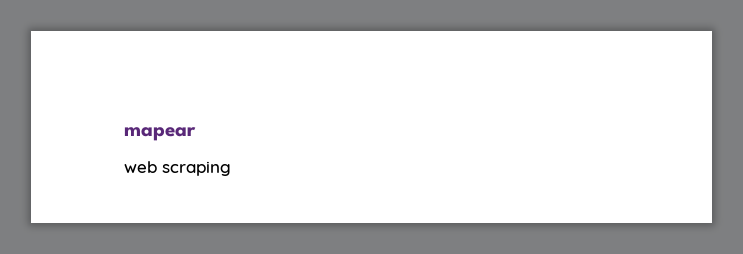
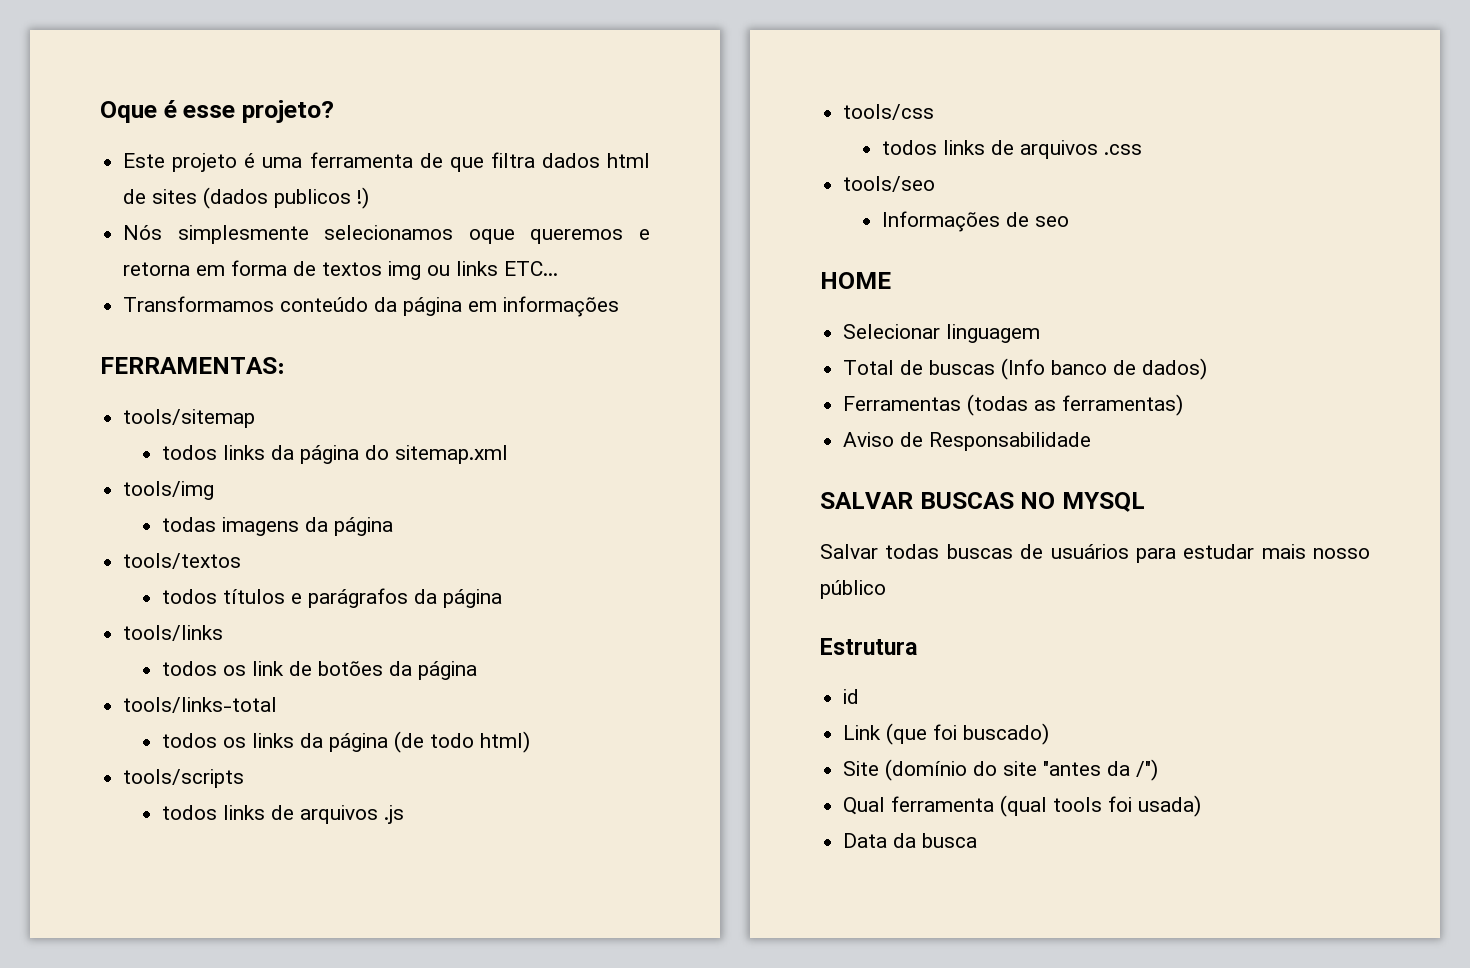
- mapear
- web scraping
+ Oque é esse projeto?
+ Este projeto é uma ferramenta de que filtra dados html de sites (dados publicos !)
+ Nós simplesmente selecionamos oque queremos e retorna em forma de textos img ou links ETC...
+ Transformamos conteúdo da página em informações
+ FERRAMENTAS:
+ tools/sitemap
+ todos links da página do sitemap.xml
+ tools/img
+ todas imagens da página
+ tools/textos
+ todos títulos e parágrafos da página
+ tools/links
+ todos os link de botões da página
+ tools/links-total
+ todos os links da página (de todo html)
+ tools/scripts
+ todos links de arquivos .js
+ tools/css
+ todos links de arquivos .css
+ tools/seo
+ Informações de seo
+ HOME
+ Selecionar linguagem
+ Total de buscas (Info banco de dados)
+ Ferramentas (todas as ferramentas)
+ Aviso de Responsabilidade
+ SALVAR BUSCAS NO MYSQL
+ Salvar todas buscas de usuários para estudar mais nosso público
+ Estrutura
+ id
+ Link (que foi buscado)
+ Site (domínio do site "antes da /")
+ Qual ferramenta (qual tools foi usada)
+ Data da busca

